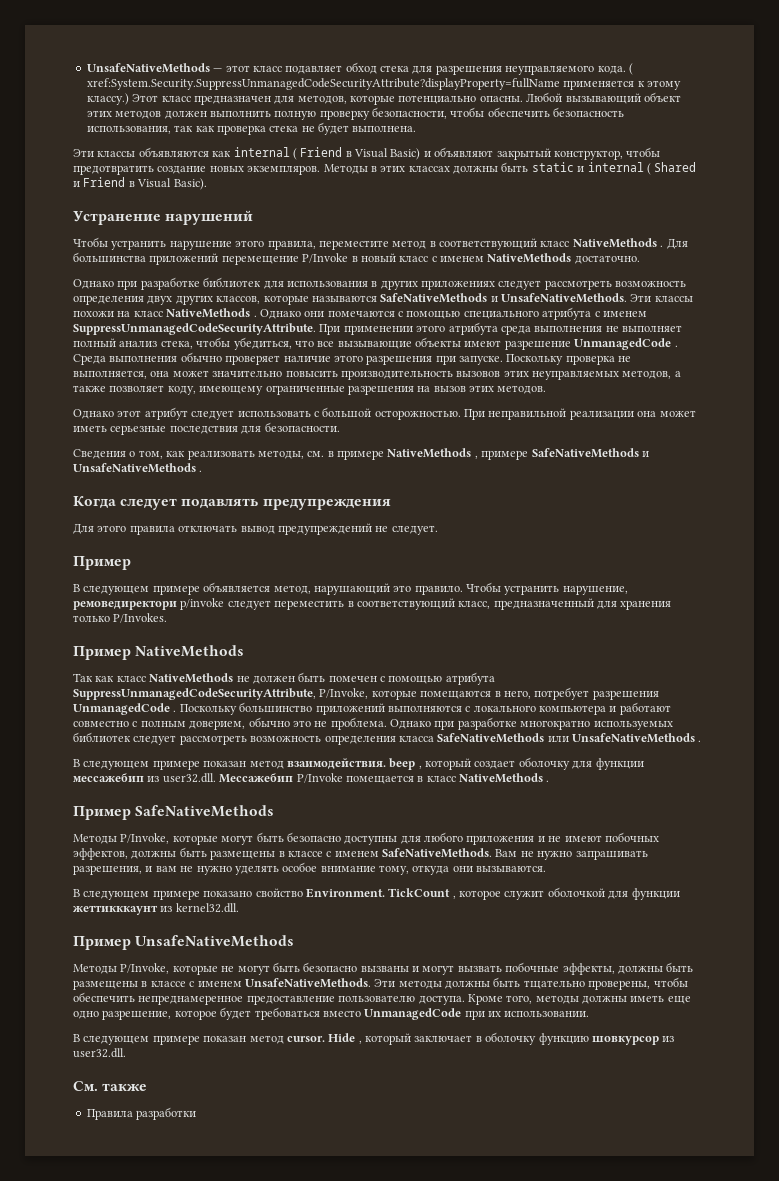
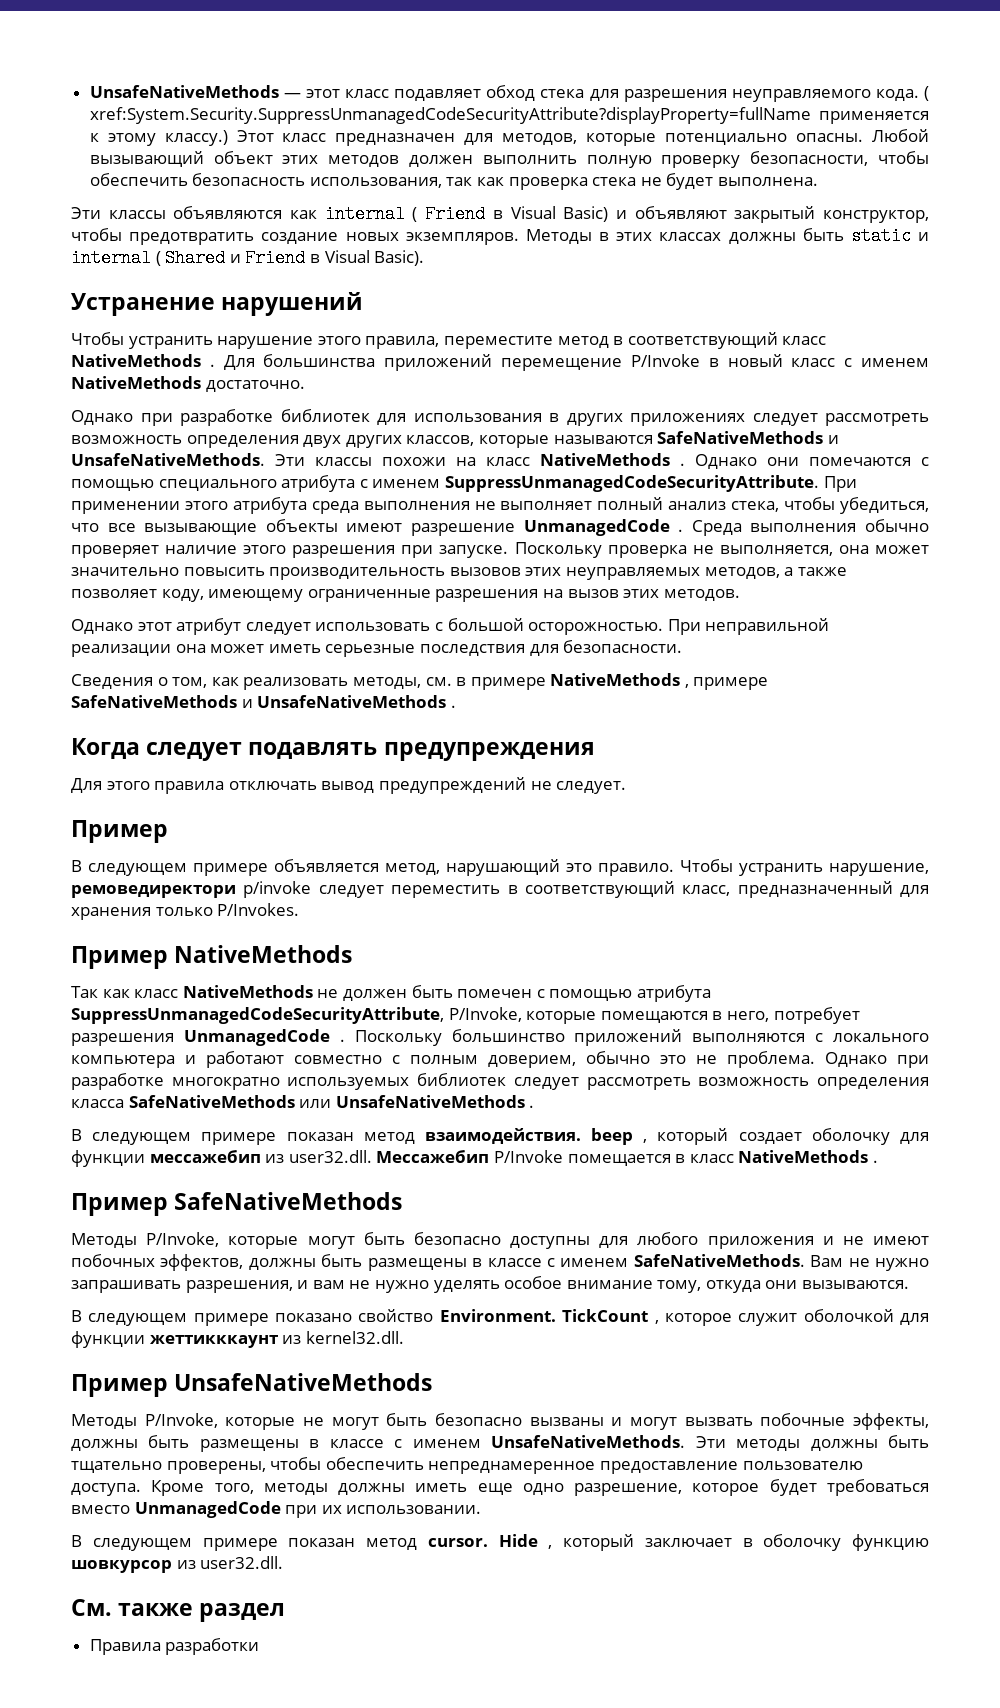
- См. также
+ См. также раздел

